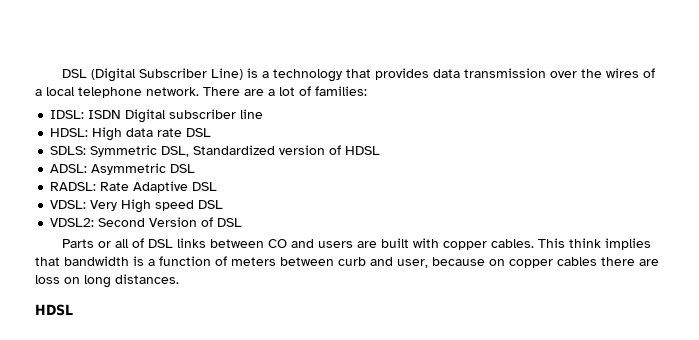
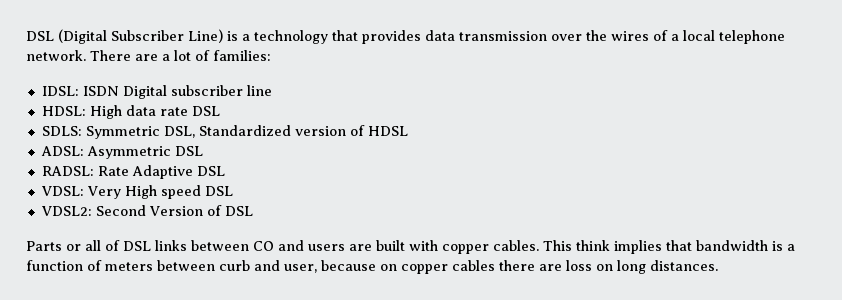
  This think implies that bandwidth is a function of meters between curb and user, because on copper cables there are loss on long distances.
- HDSL

